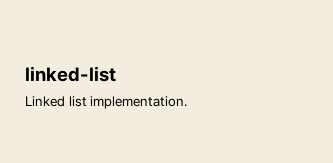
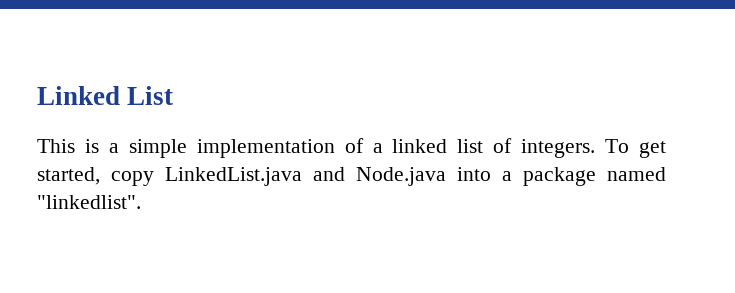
- linked-list
- Linked list implementation.
+ Linked List
+ This is a simple implementation of a linked list of integers. To get started, copy LinkedList.java and Node.java into a package named "linkedlist".

